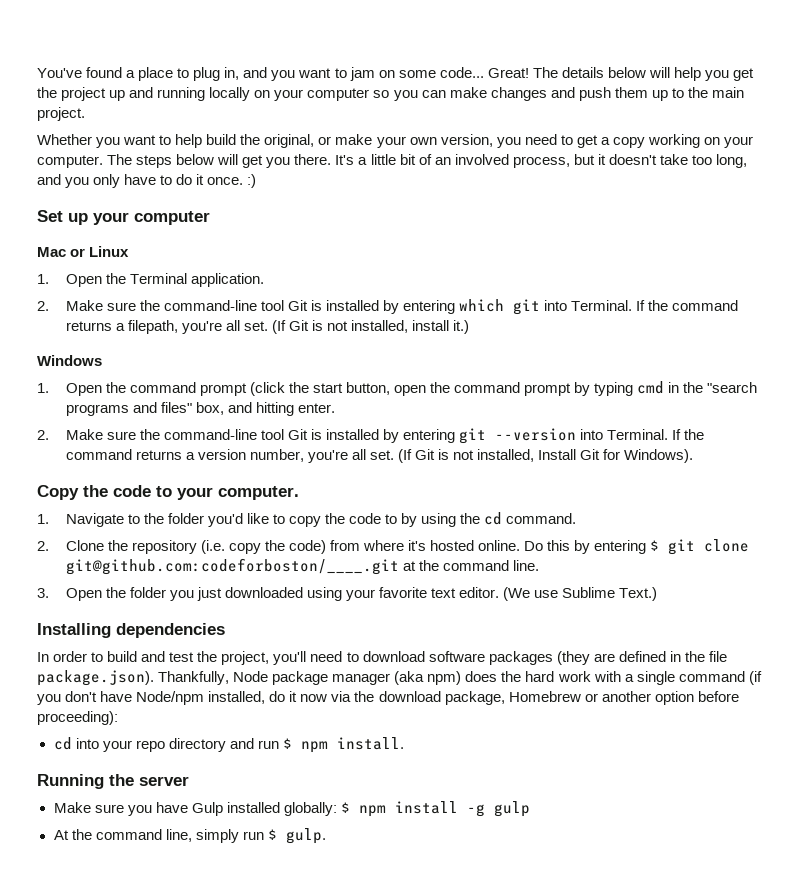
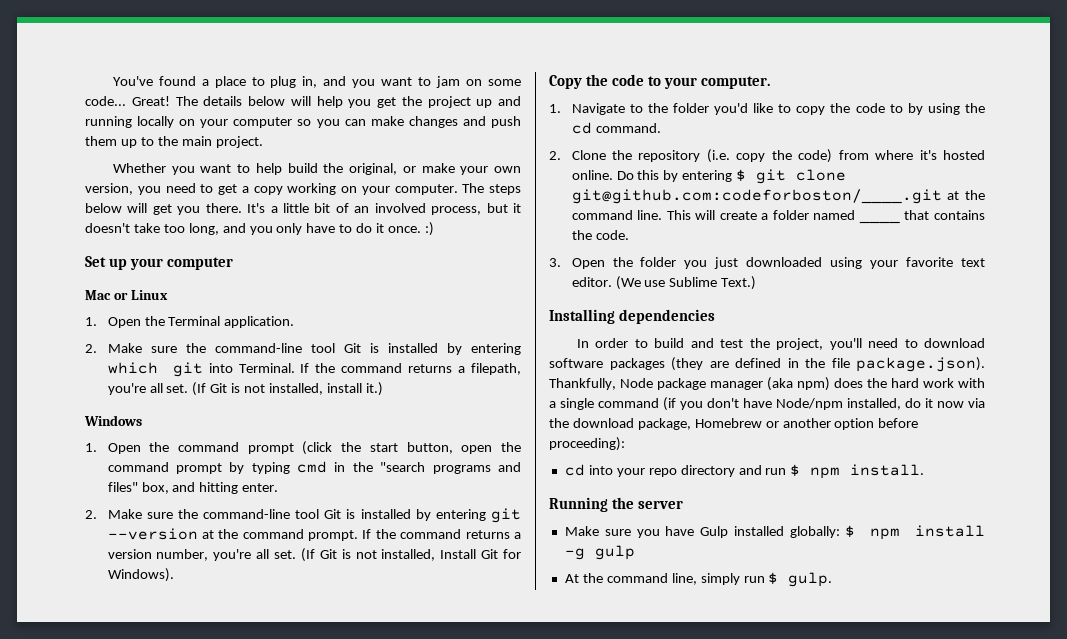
- 2. Make sure the command-line tool Git is installed by entering git --version into Terminal.
+ 2. Make sure the command-line tool Git is installed by entering git --version at the command prompt.
+ This will create a folder named ____ that contains the code.

